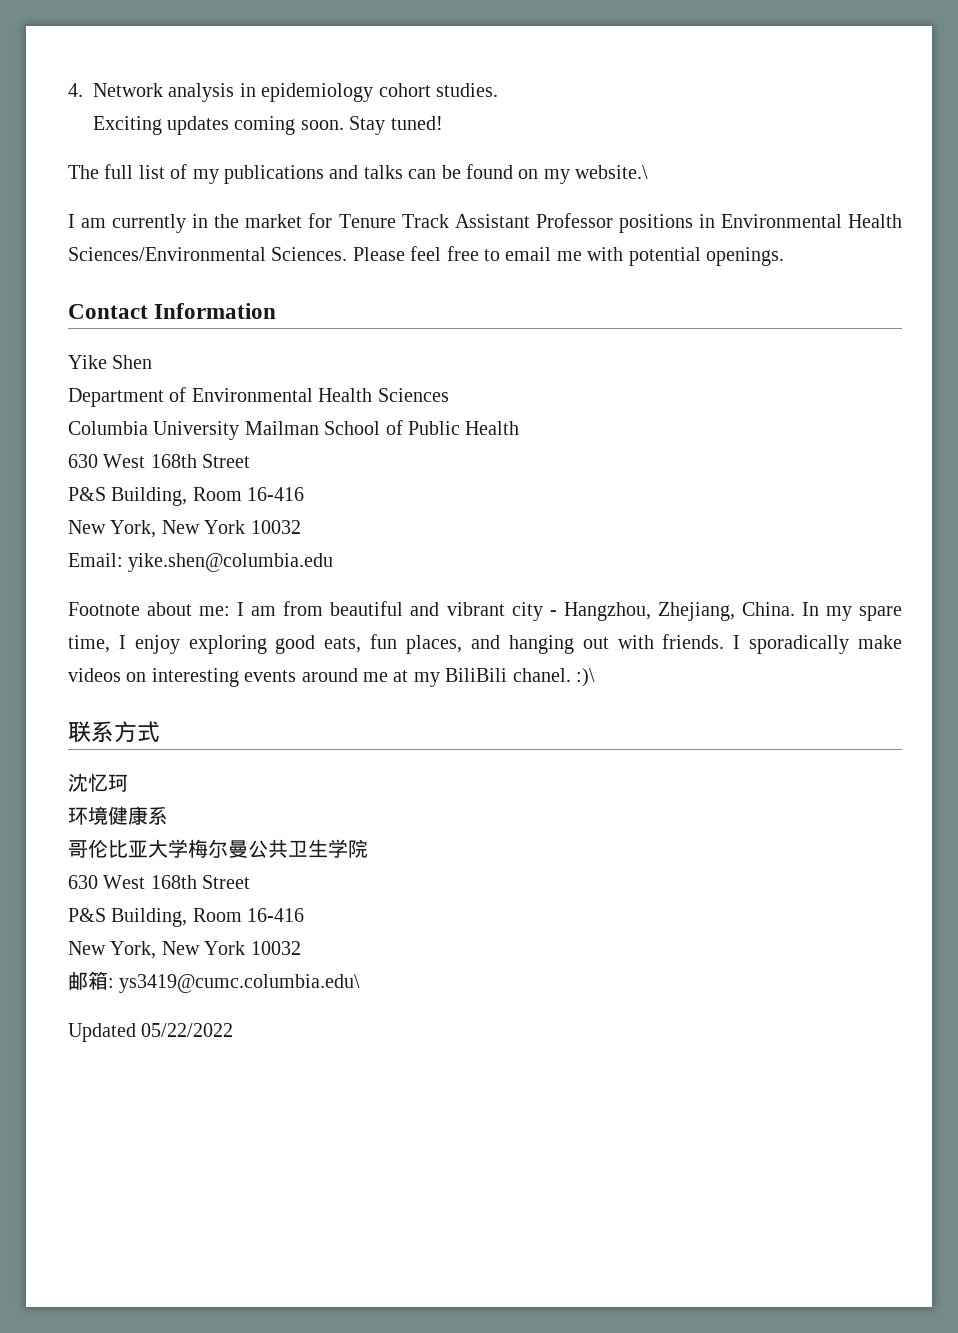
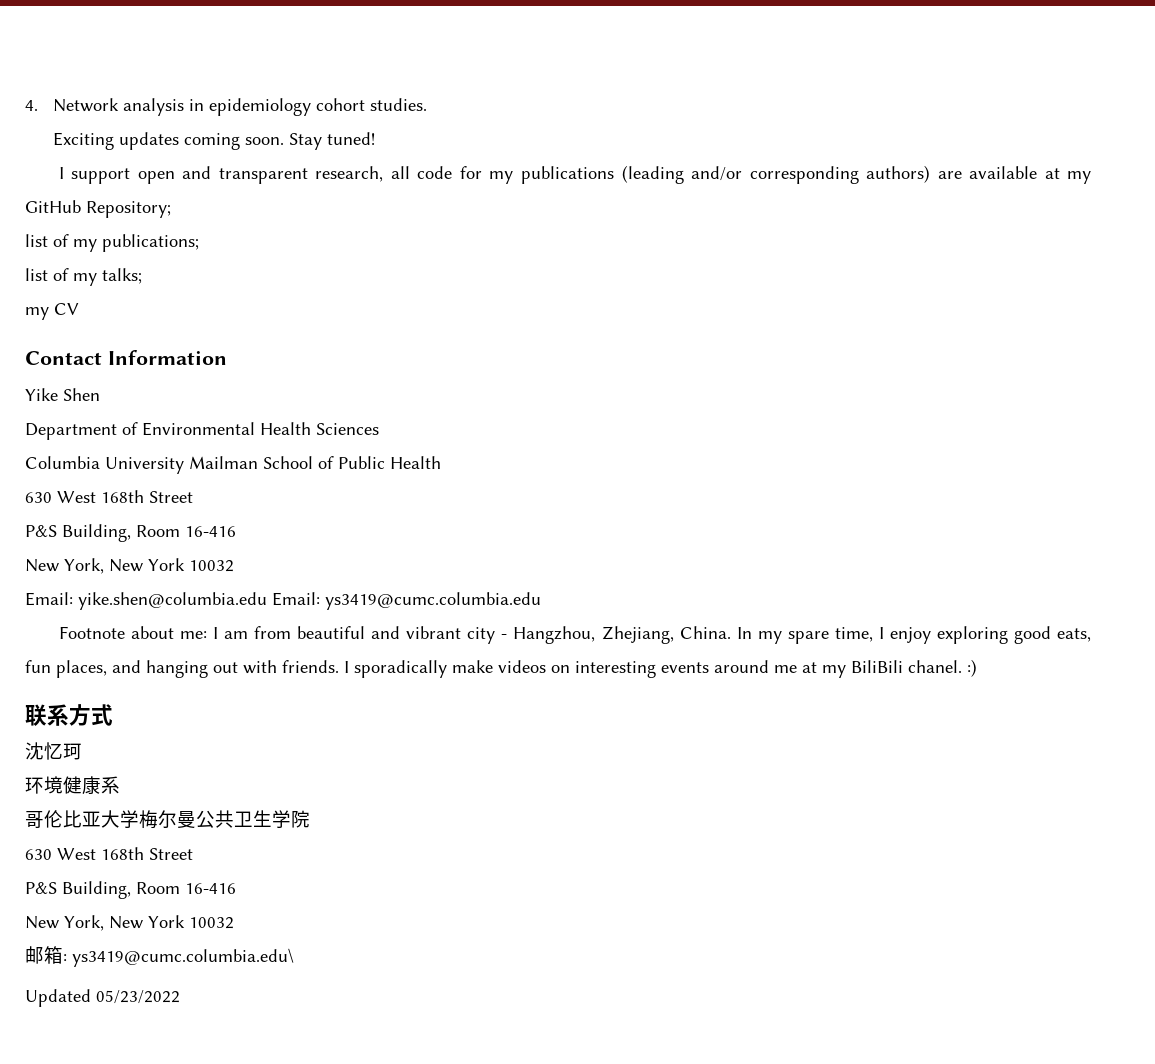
- The full list of my publications and talks can be found on my website.\
- I am currently in the market for Tenure Track Assistant Professor positions in Environmental Health Sciences/Environmental Sciences. Please feel free to email me with potential openings.
+ I support open and transparent research, all code for my publications (leading and/or corresponding authors) are available at my GitHub Repository;
+ list of my publications;
+ list of my talks;
+ my CV
- Email: yike.shen@columbia.edu
+ Email: yike.shen@columbia.edu Email: ys3419@cumc.columbia.edu
- I sporadically make videos on interesting events around me at my BiliBili chanel. :)\
+ I sporadically make videos on interesting events around me at my BiliBili chanel. :)
- Updated 05/22/2022
+ Updated 05/23/2022

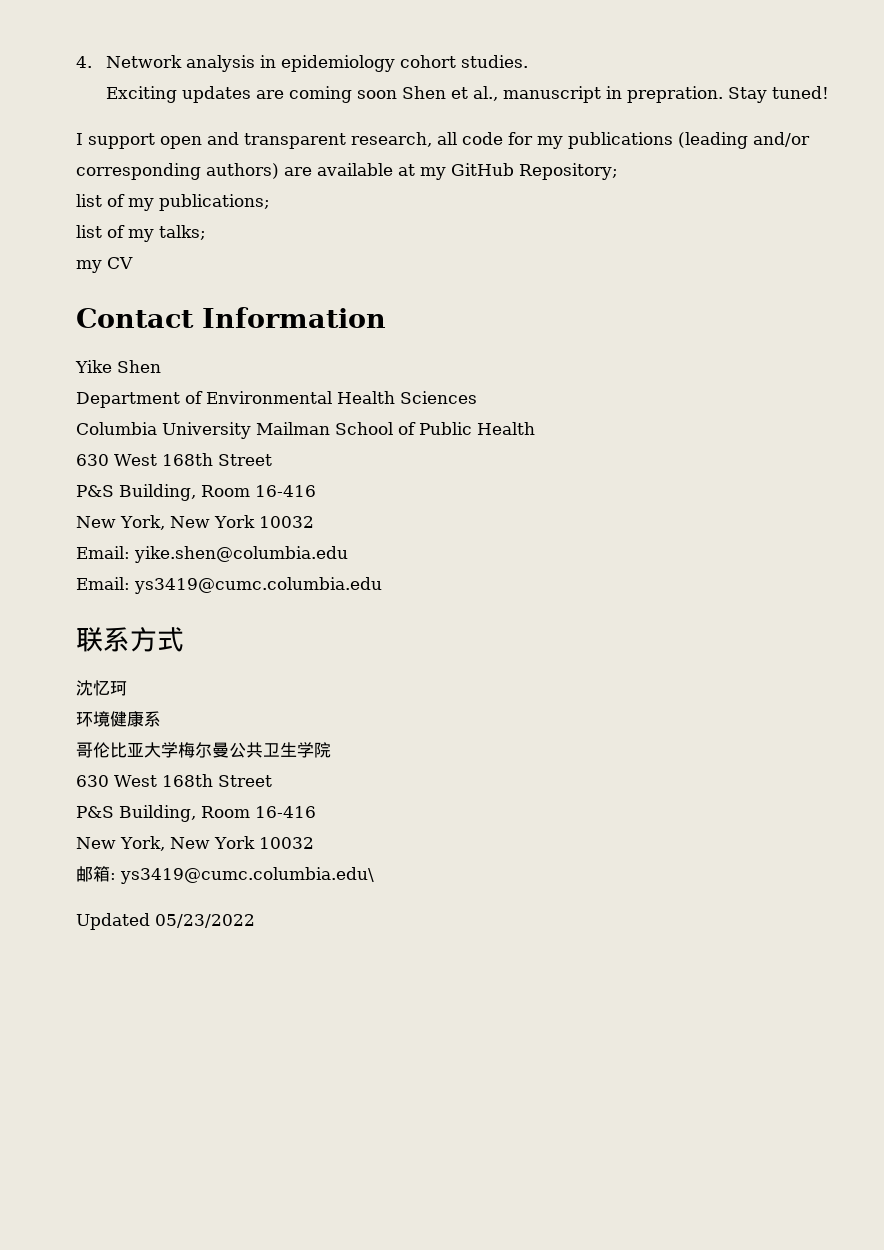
- Exciting updates coming soon.
+ Exciting updates are coming soon Shen et al., manuscript in prepration.
- Email: yike.shen@columbia.edu Email: ys3419@cumc.columbia.edu
+ Email: yike.shen@columbia.edu
+ Email: ys3419@cumc.columbia.edu
- Footnote about me: I am from beautiful and vibrant city - Hangzhou, Zhejiang, China. In my spare time, I enjoy exploring good eats, fun places, and hanging out with friends. I sporadically make videos on interesting events around me at my BiliBili chanel. :)

